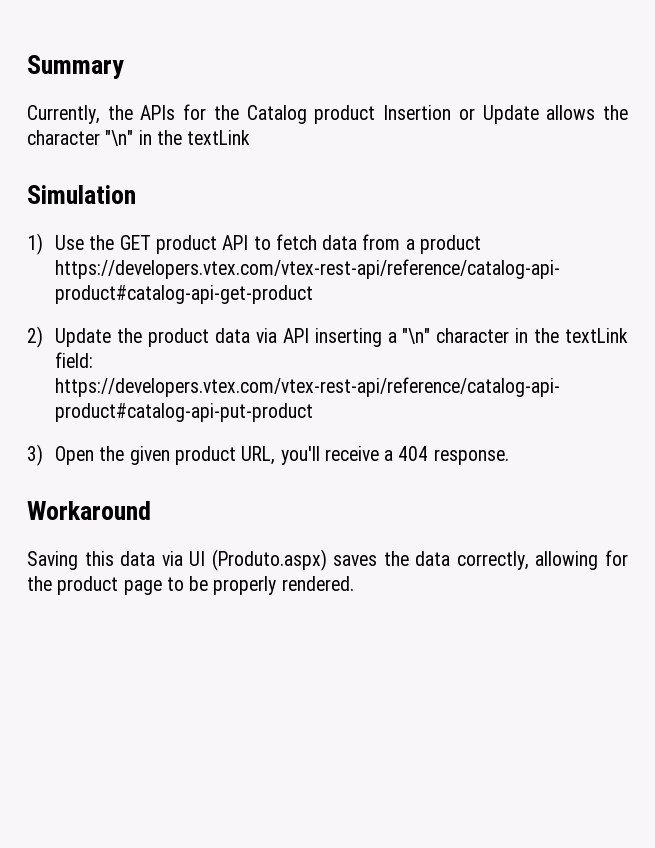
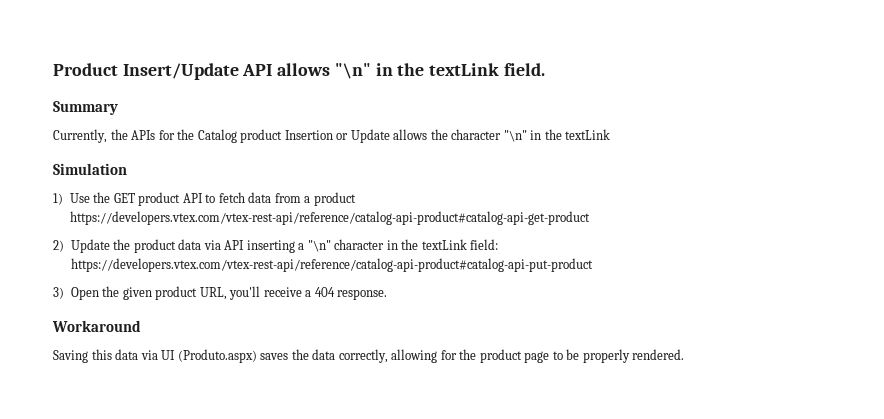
+ Product Insert/Update API allows "\n" in the textLink field.

